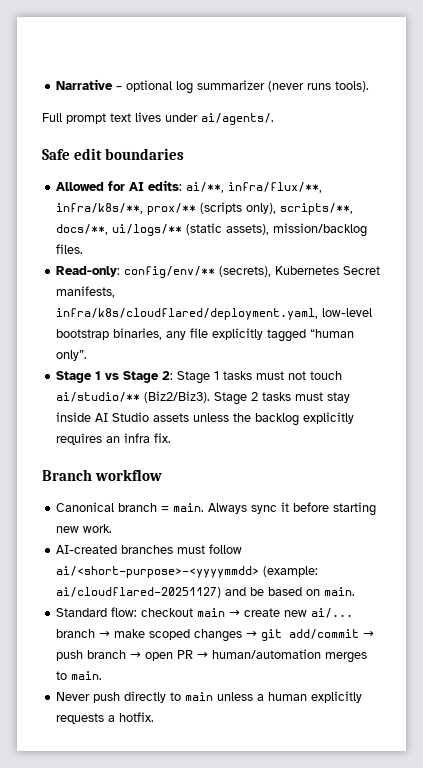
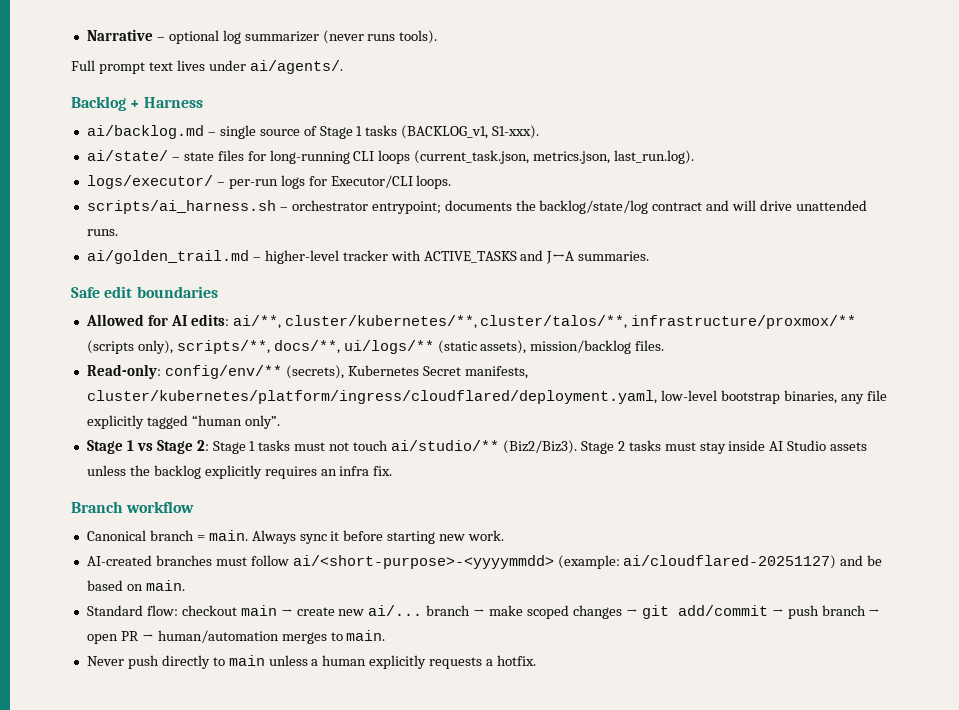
+ Backlog + Harness
+ ai/backlog.md – single source of Stage 1 tasks (BACKLOG_v1, S1-xxx).
+ ai/state/ – state files for long-running CLI loops (current_task.json, metrics.json, last_run.log).
+ logs/executor/ – per-run logs for Executor/CLI loops.
+ scripts/ai_harness.sh – orchestrator entrypoint; documents the backlog/state/log contract and will drive unattended runs.
+ ai/golden_trail.md – higher-level tracker with ACTIVE_TASKS and J↔A summaries.
- Allowed for AI edits: ai/**, infra/flux/**, infra/k8s/**, prox/** (scripts only), scripts/**, docs/**, ui/logs/** (static assets), mission/backlog files.
+ Allowed for AI edits: ai/**, cluster/kubernetes/**, cluster/talos/**, infrastructure/proxmox/** (scripts only), scripts/**, docs/**, ui/logs/** (static assets), mission/backlog files.
- Read-only: config/env/** (secrets), Kubernetes Secret manifests, infra/k8s/cloudflared/deployment.yaml, low-level bootstrap binaries, any file explicitly tagged “human only”.
+ Read-only: config/env/** (secrets), Kubernetes Secret manifests, cluster/kubernetes/platform/ingress/cloudflared/deployment.yaml, low-level bootstrap binaries, any file explicitly tagged “human only”.

